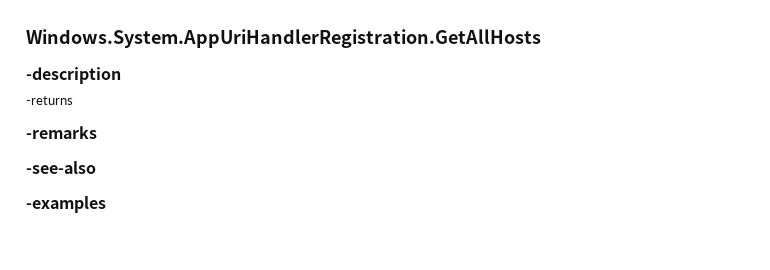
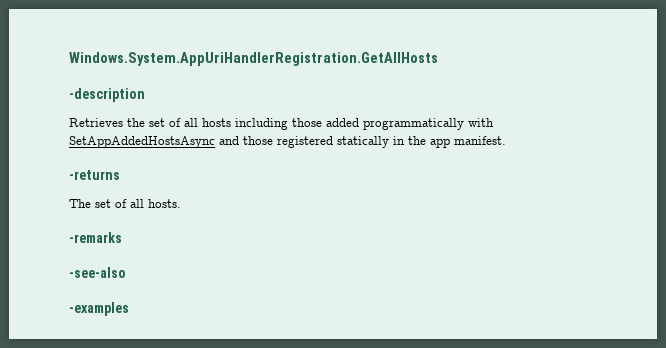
+ Retrieves the set of all hosts including those added programmatically with SetAppAddedHostsAsync and those registered statically in the app manifest.
  -returns
+ The set of all hosts.

